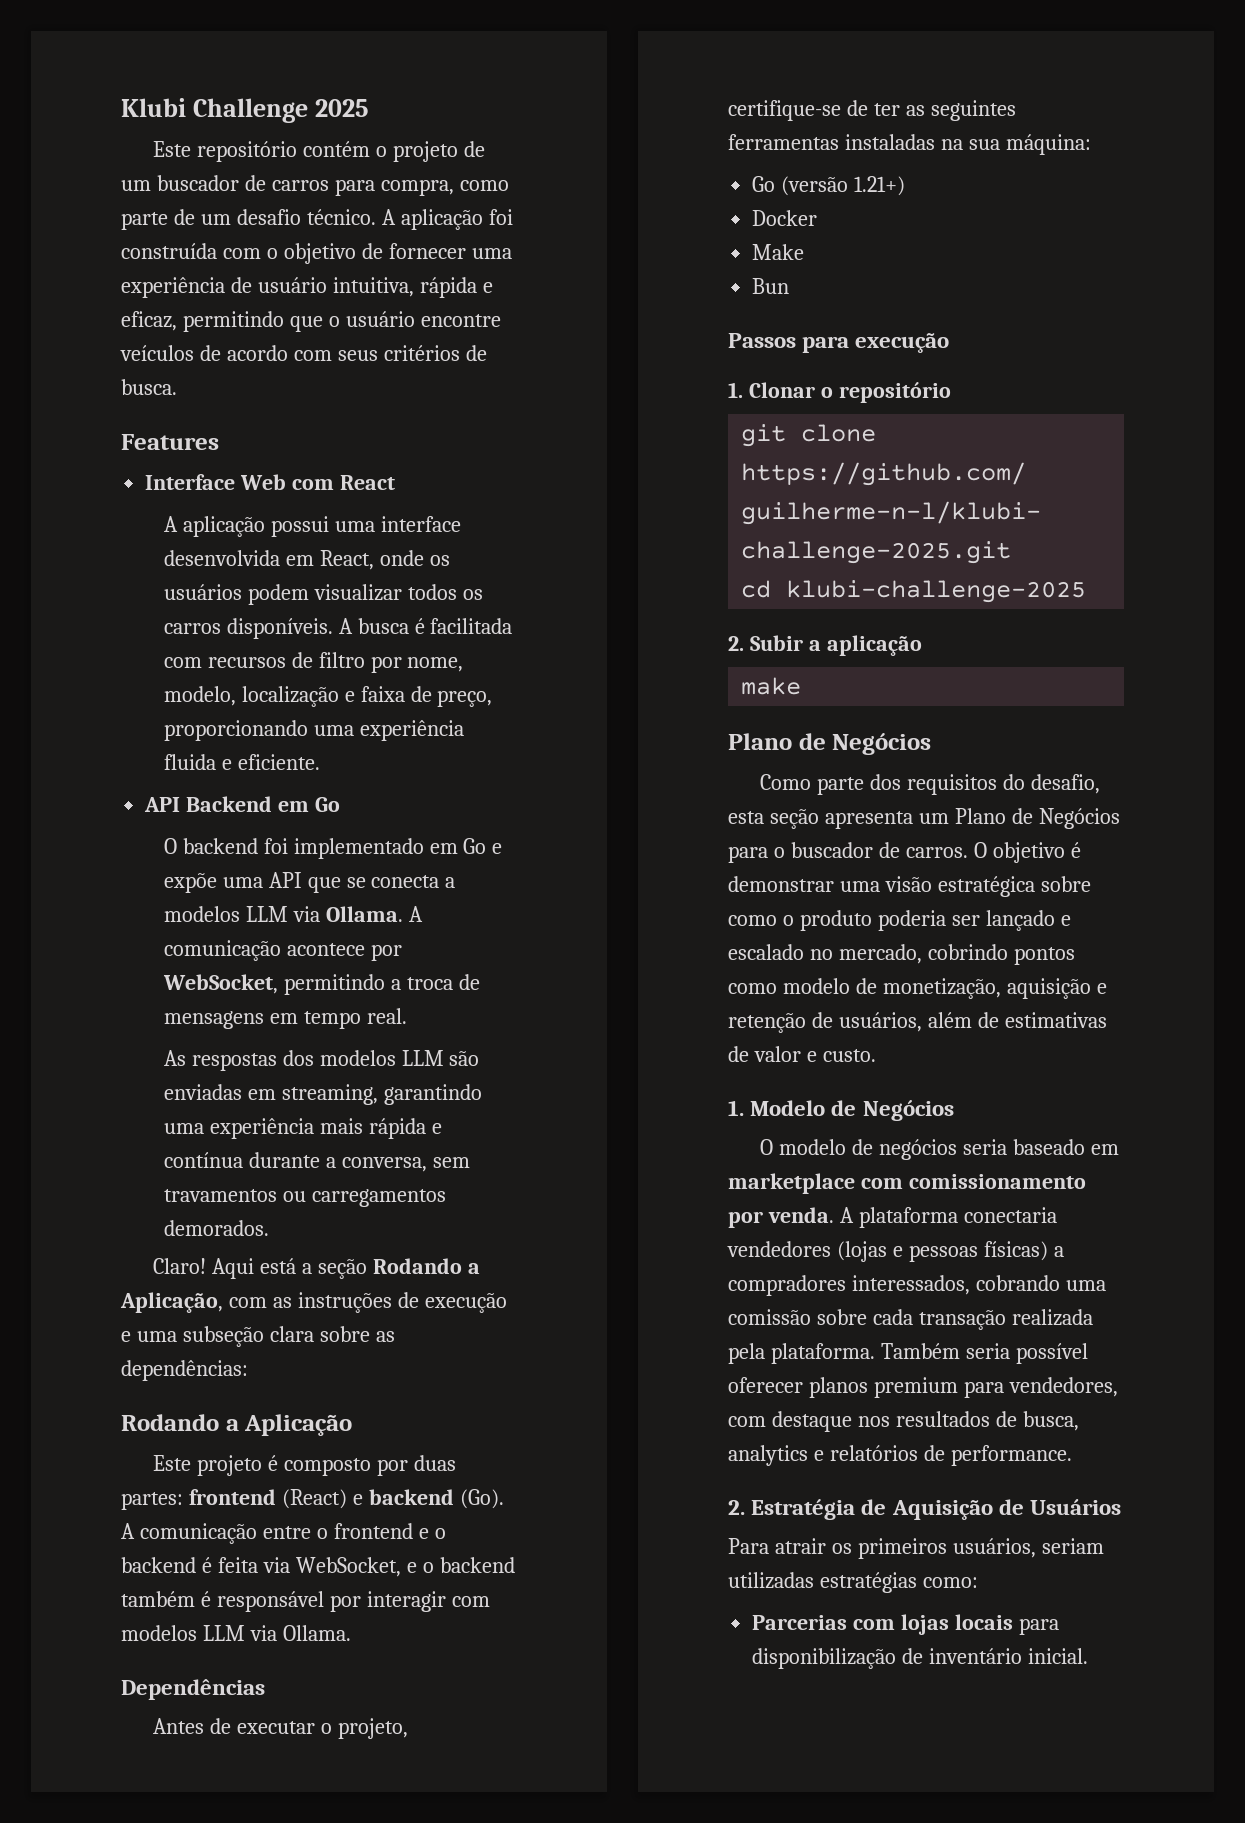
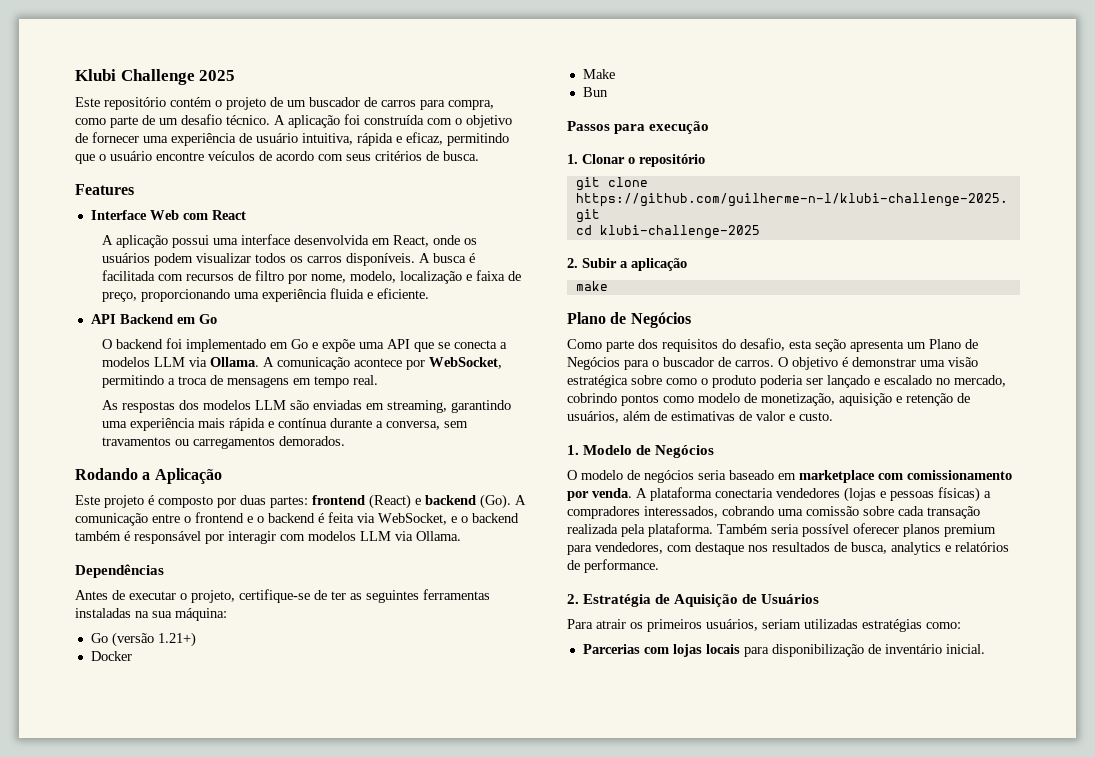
- Claro! Aqui está a seção Rodando a Aplicação, com as instruções de execução e uma subseção clara sobre as dependências:

